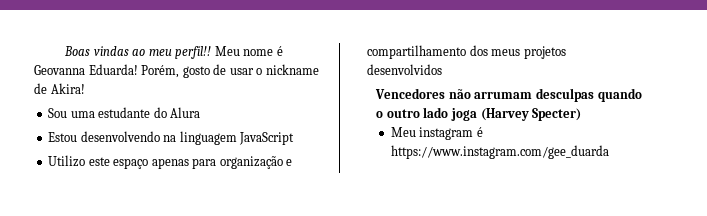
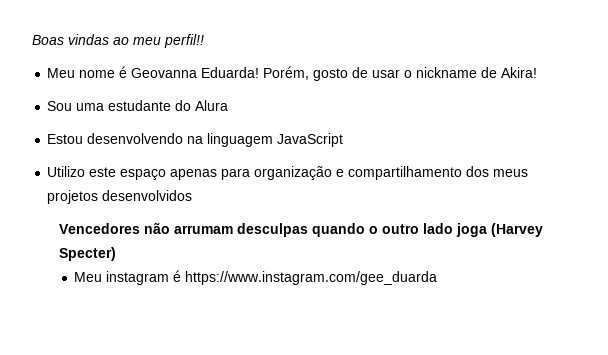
- Boas vindas ao meu perfil!! Meu nome é Geovanna Eduarda!
+ Boas vindas ao meu perfil!!
+ Meu nome é Geovanna Eduarda!

